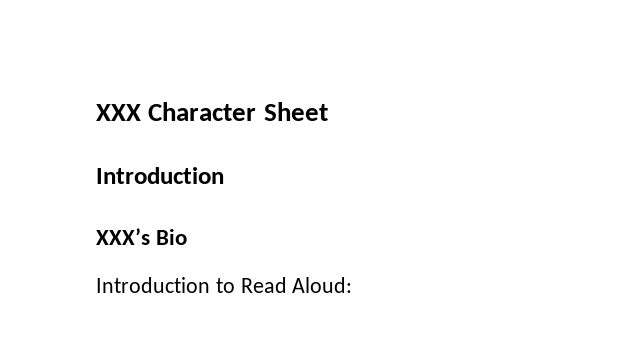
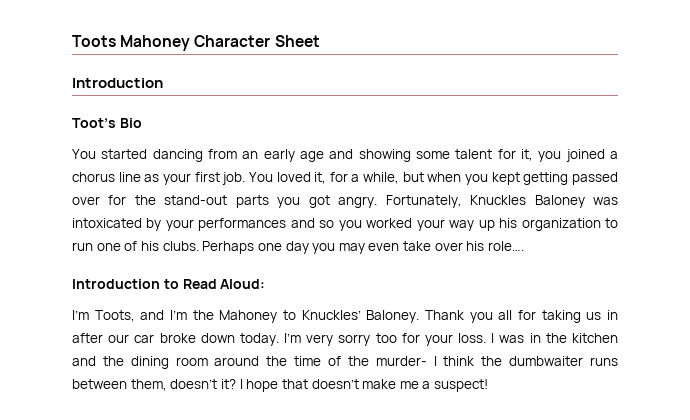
- XXX Character Sheet
+ Toots Mahoney Character Sheet
- XXX’s Bio
+ Toot’s Bio
+ You started dancing from an early age and showing some talent for it, you joined a chorus line as your first job. You loved it, for a while, but when you kept getting passed over for the stand-out parts you got angry. Fortunately, Knuckles Baloney was intoxicated by your performances and so you worked your way up his organization to run one of his clubs. Perhaps one day you may even take over his role….
  Introduction to Read Aloud:
+ I’m Toots, and I’m the Mahoney to Knuckles’ Baloney. Thank you all for taking us in after our car broke down today. I’m very sorry too for your loss. I was in the kitchen and the dining room around the time of the murder- I think the dumbwaiter runs between them, doesn’t it? I hope that doesn’t make me a suspect!

